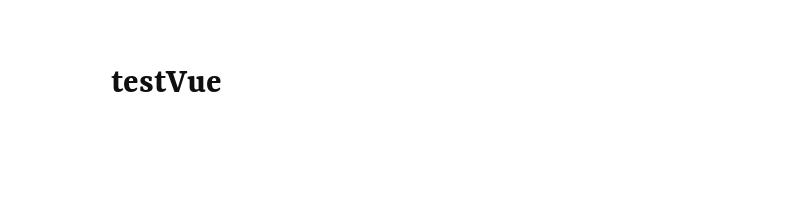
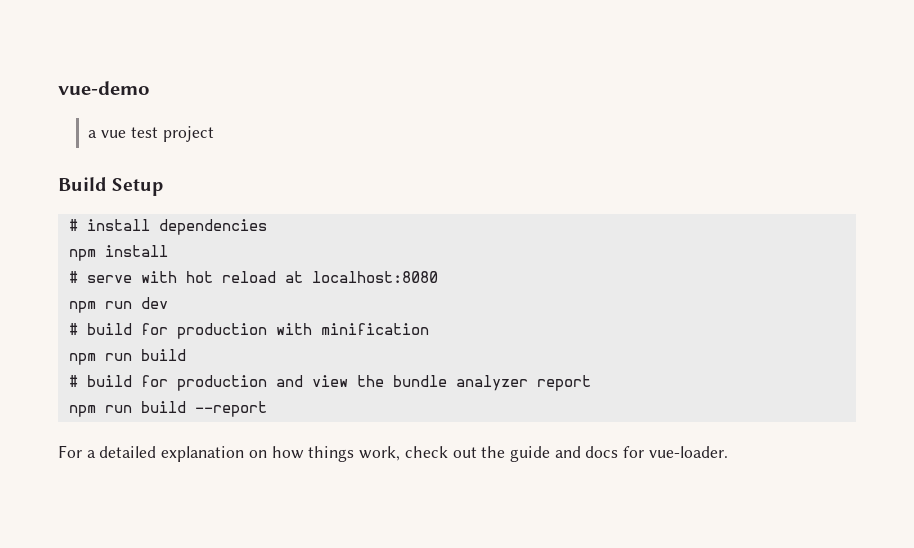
- testVue
+ vue-demo
+ a vue test project
+ Build Setup
+ # install dependencies
+ npm install
+ # serve with hot reload at localhost:8080
+ npm run dev
+ # build for production with minification
+ npm run build
+ # build for production and view the bundle analyzer report
+ npm run build --report
+ For a detailed explanation on how things work, check out the guide and docs for vue-loader.

